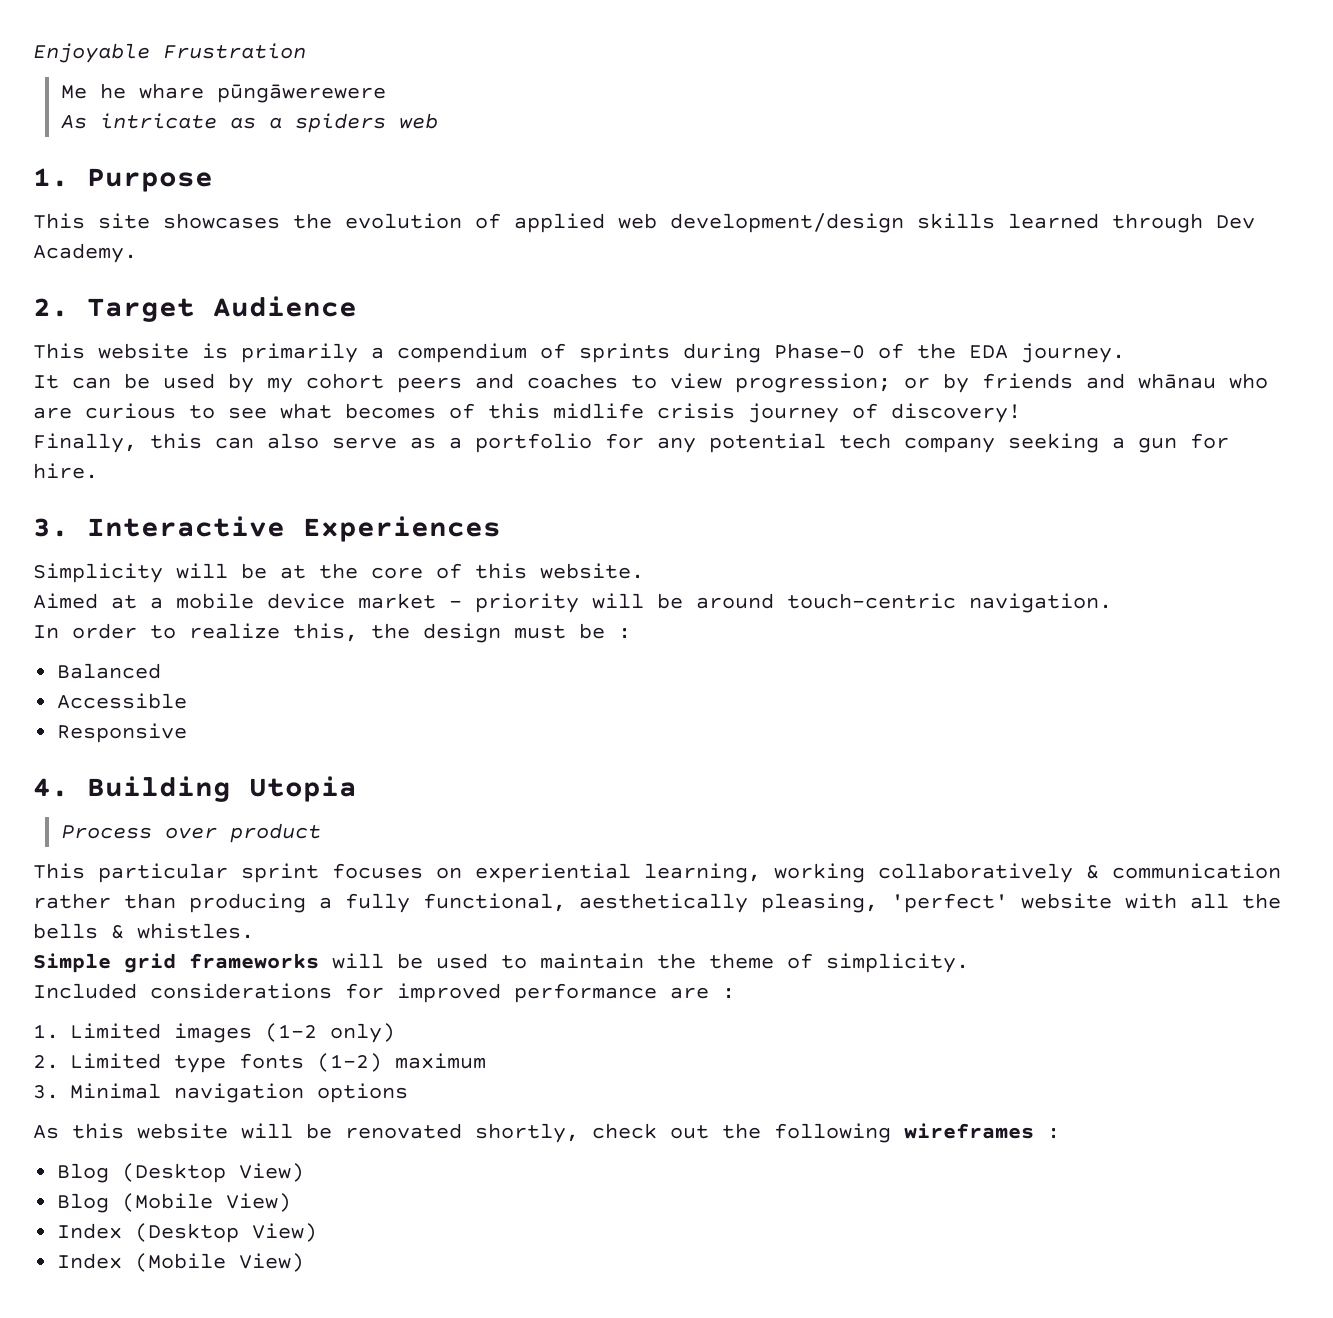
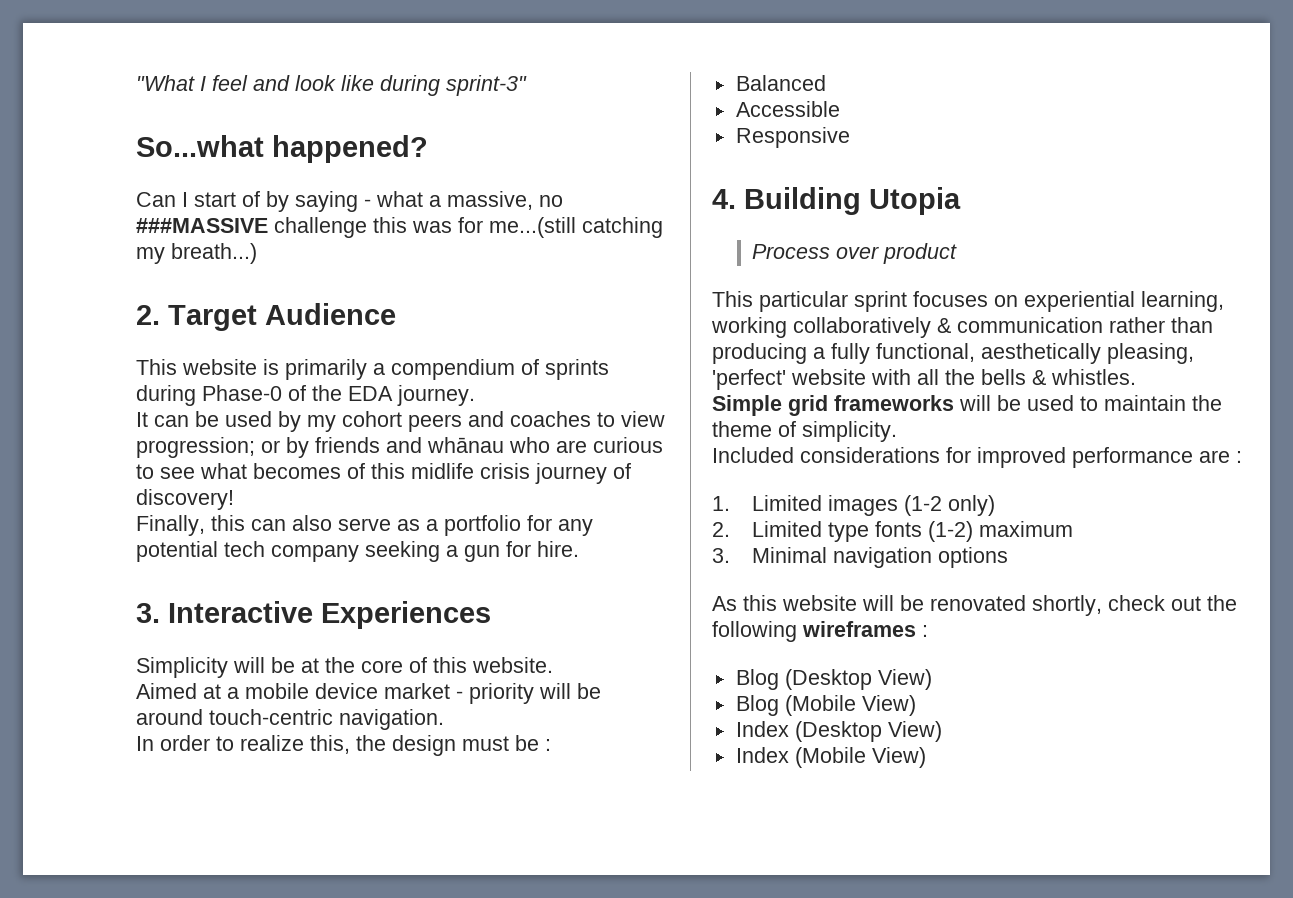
- Enjoyable Frustration
- Me he whare pūngāwerewere
- As intricate as a spiders web
- 1. Purpose
- This site showcases the evolution of applied web development/design skills learned through Dev Academy.
+ "What I feel and look like during sprint-3"
+ So...what happened?
+ Can I start of by saying - what a massive, no ###MASSIVE challenge this was for me...(still catching my breath...)

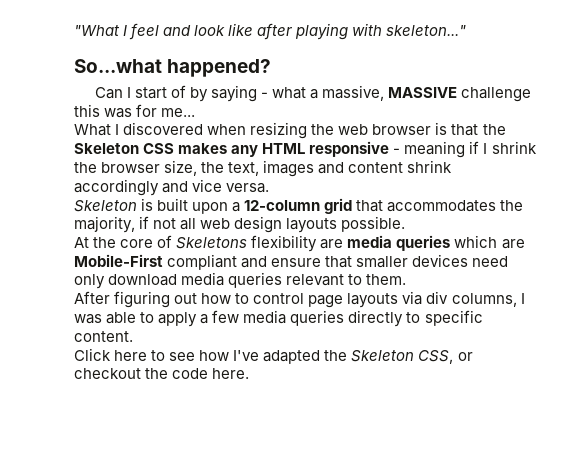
- "What I feel and look like during sprint-3"
+ "What I feel and look like after playing with skeleton..."
- Can I start of by saying - what a massive, no ###MASSIVE challenge this was for me...(still catching my breath...)
- 2. Target Audience
- This website is primarily a compendium of sprints during Phase-0 of the EDA journey.
- It can be used by my cohort peers and coaches to view progression; or by friends and whānau who are curious to see what becomes of this midlife crisis journey of discovery!
- Finally, this can also serve as a portfolio for any potential tech company seeking a gun for hire.
- 3. Interactive Experiences
- Simplicity will be at the core of this website.
- Aimed at a mobile device market - priority will be around touch-centric navigation.
- In order to realize this, the design must be :
- Balanced
- Accessible
- Responsive
- 4. Building Utopia
- Process over product
- This particular sprint focuses on experiential learning, working collaboratively & communication rather than producing a fully functional, aesthetically pleasing, 'perfect' website with all the bells & whistles.
- Simple grid frameworks will be used to maintain the theme of simplicity.
- Included considerations for improved performance are :
- 1. Limited images (1-2 only)
- 2. Limited type fonts (1-2) maximum
- 3. Minimal navigation options
- As this website will be renovated shortly, check out the following wireframes :
- Blog (Desktop View)
- Blog (Mobile View)
- Index (Desktop View)
- Index (Mobile View)
+ Can I start of by saying - what a massive, MASSIVE challenge this was for me...
+ What I discovered when resizing the web browser is that the Skeleton CSS makes any HTML responsive - meaning if I shrink the browser size, the text, images and content shrink accordingly and vice versa.
+ Skeleton is built upon a 12-column grid that accommodates the majority, if not all web design layouts possible.
+ At the core of Skeletons flexibility are media queries which are Mobile-First compliant and ensure that smaller devices need only download media queries relevant to them.
+ After figuring out how to control page layouts via div columns, I was able to apply a few media queries directly to specific content.
+ Click here to see how I've adapted the Skeleton CSS, or checkout the code here.

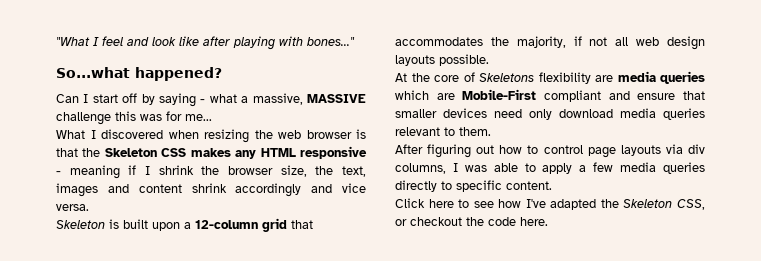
- "What I feel and look like after playing with skeleton..."
+ "What I feel and look like after playing with bones..."
- Can I start of by saying - what a massive, MASSIVE challenge this was for me...
+ Can I start off by saying - what a massive, MASSIVE challenge this was for me...

